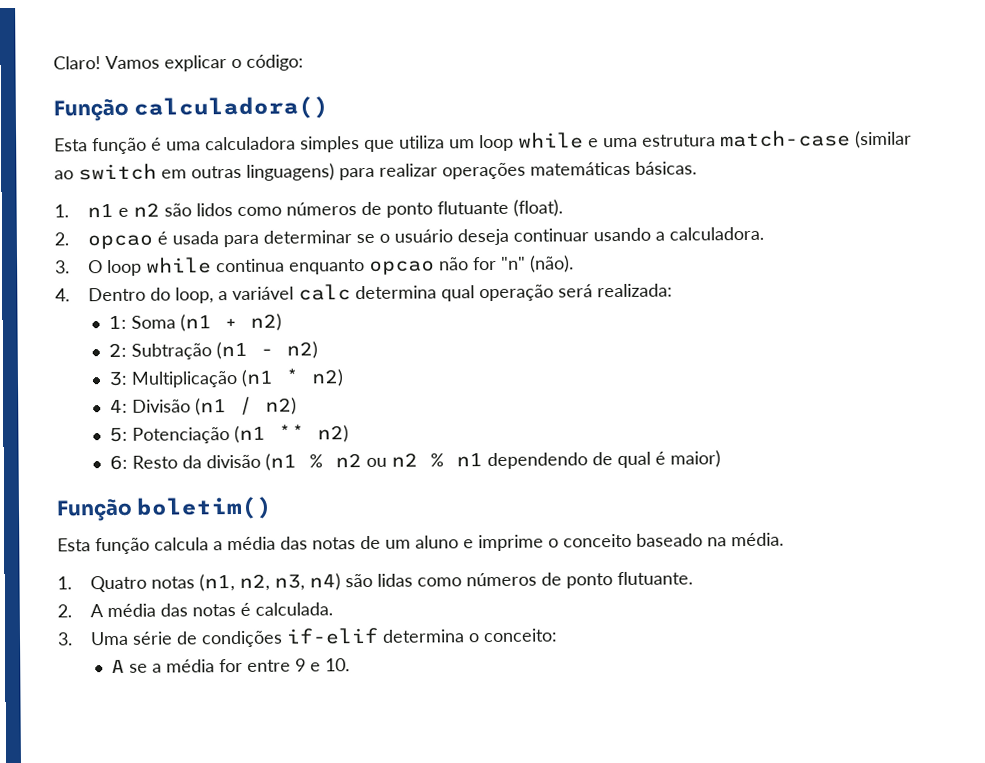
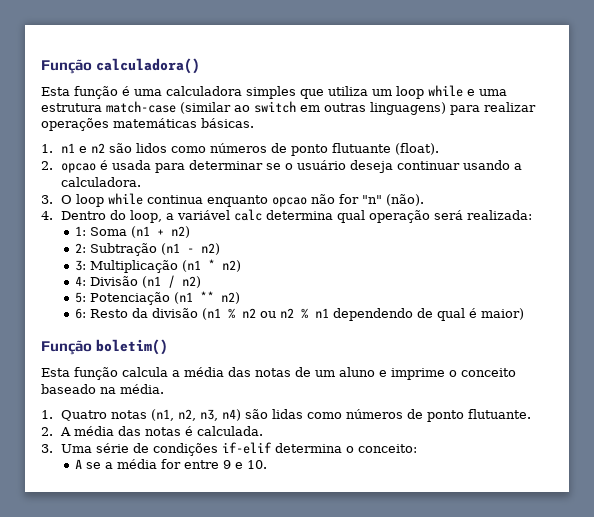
- Claro! Vamos explicar o código:

